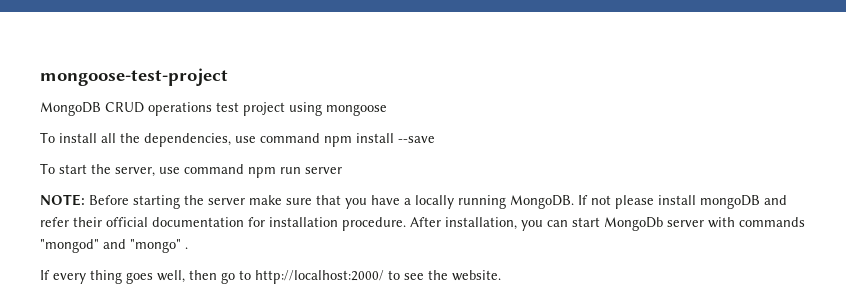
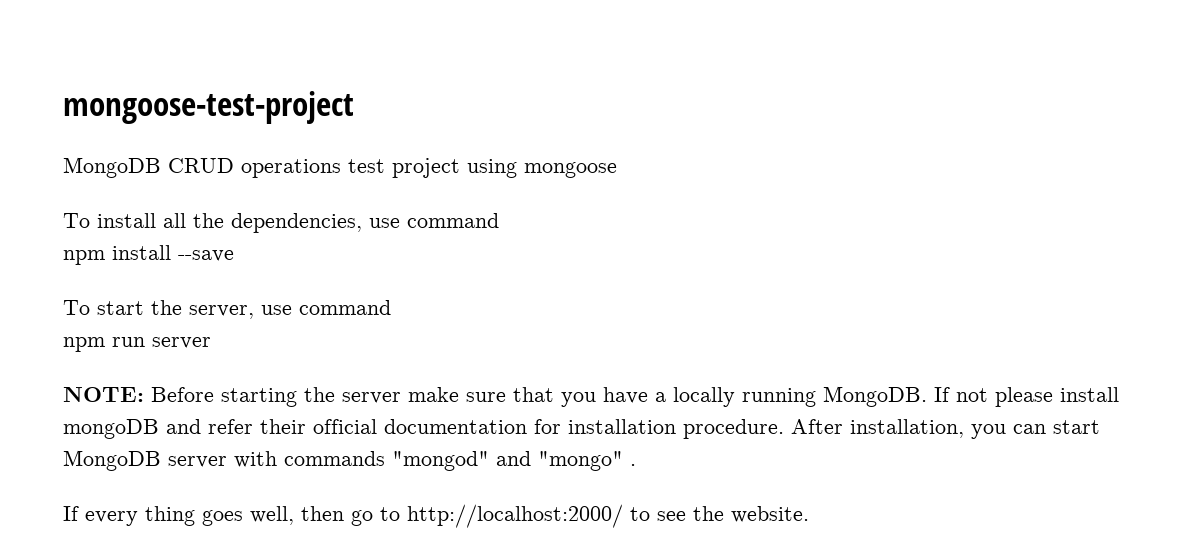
- To install all the dependencies, use command npm install --save
+ To install all the dependencies, use command
+ npm install --save
- To start the server, use command npm run server
+ To start the server, use command
+ npm run server
- After installation, you can start MongoDb server with commands "mongod" and "mongo" .
+ After installation, you can start MongoDB server with commands "mongod" and "mongo" .

